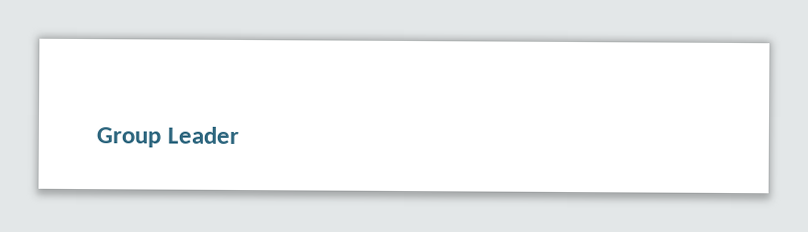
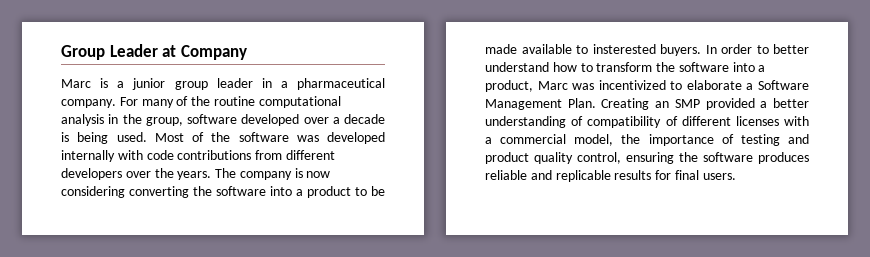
- Group Leader
+ Group Leader at Company
+ Marc is a junior group leader in a pharmaceutical company. For many of the routine computational analysis in the group, software developed over a decade is being used. Most of the software was developed internally with code contributions from different developers over the years. The company is now considering converting the software into a product to be made available to insterested buyers. In order to better understand how to transform the software into a product, Marc was incentivized to elaborate a Software Management Plan. Creating an SMP provided a better understanding of compatibility of different licenses with a commercial model, the importance of testing and product quality control, ensuring the software produces reliable and replicable results for final users.

